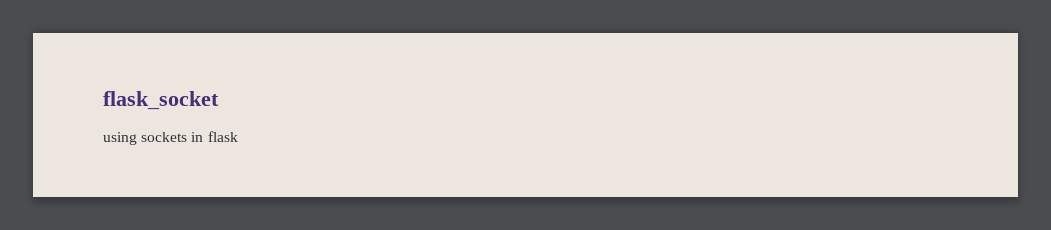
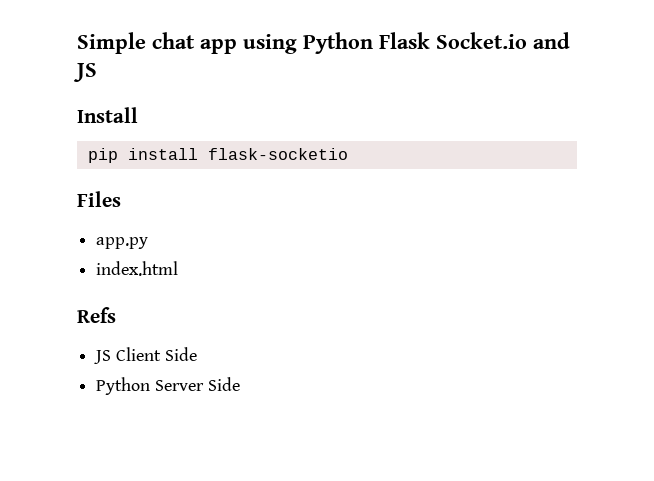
- flask_socket
- using sockets in flask
+ Simple chat app using Python Flask Socket.io and JS
+ Install
+ pip install flask-socketio
+ Files
+ app.py
+ index.html
+ Refs
+ JS Client Side
+ Python Server Side

